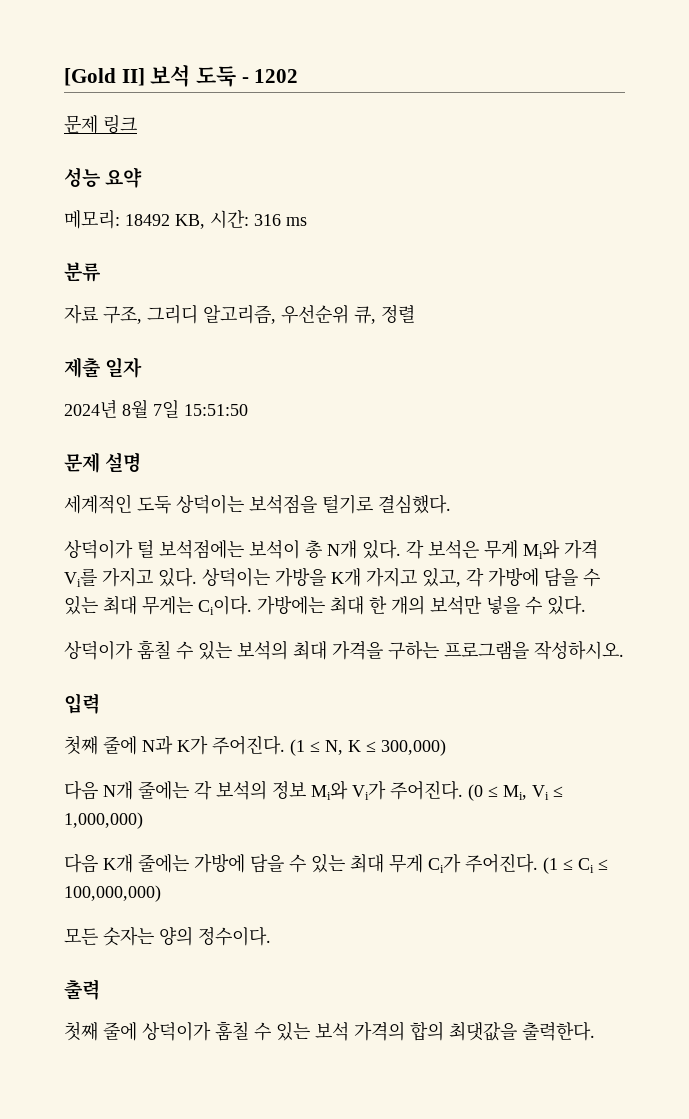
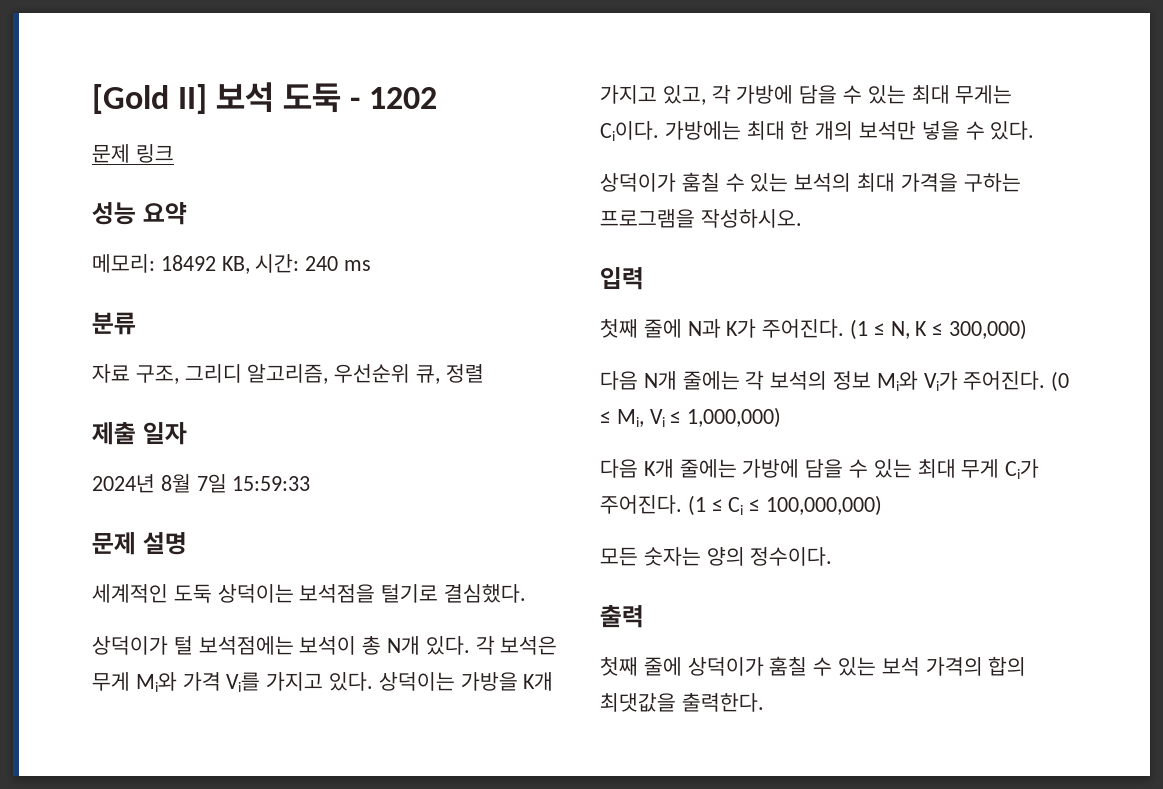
- 메모리: 18492 KB, 시간: 316 ms
+ 메모리: 18492 KB, 시간: 240 ms
- 2024년 8월 7일 15:51:50
+ 2024년 8월 7일 15:59:33

